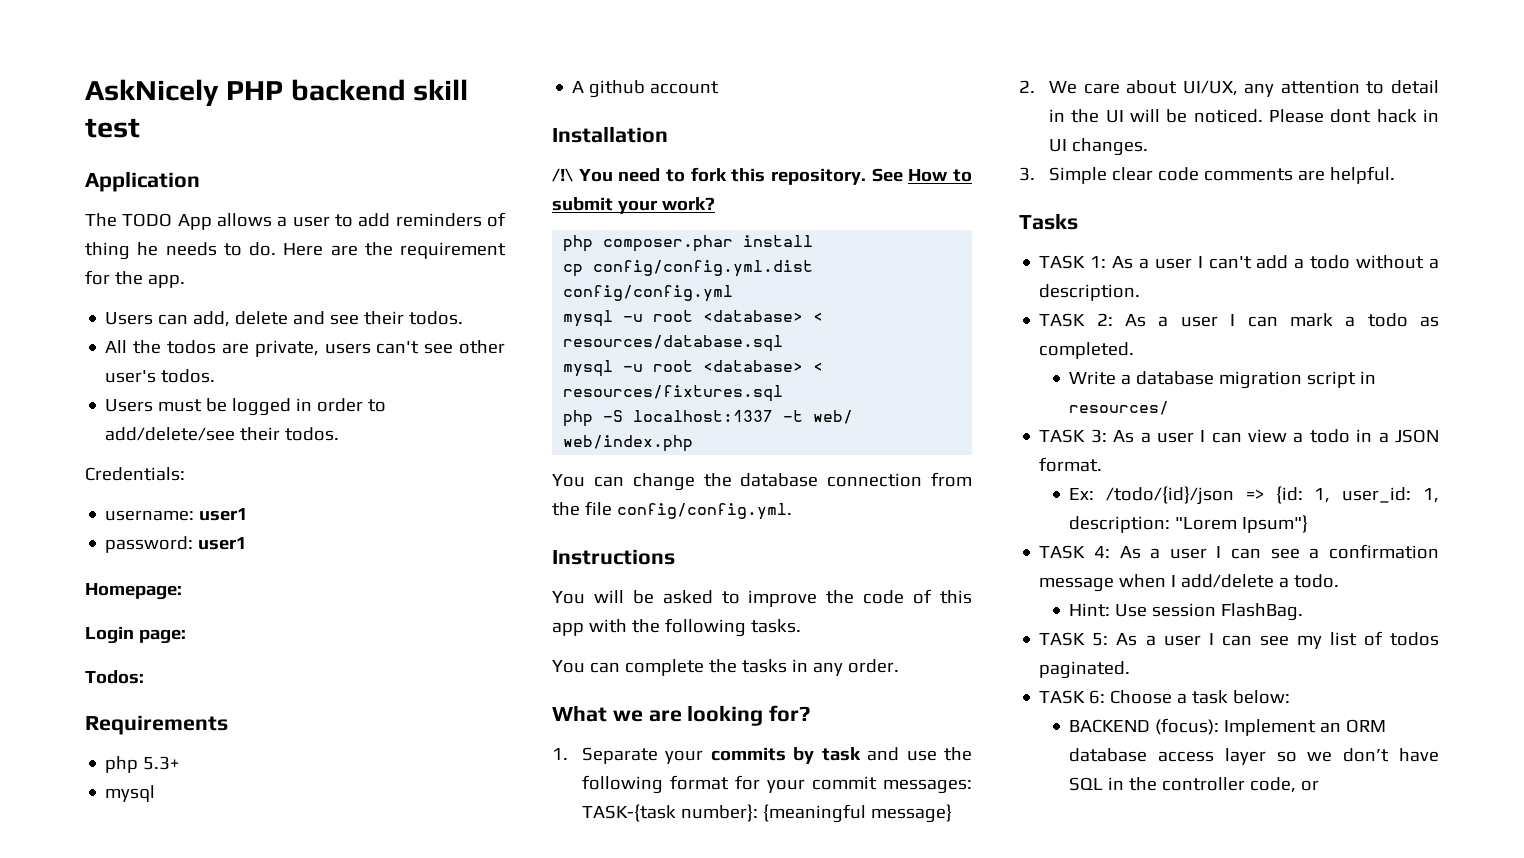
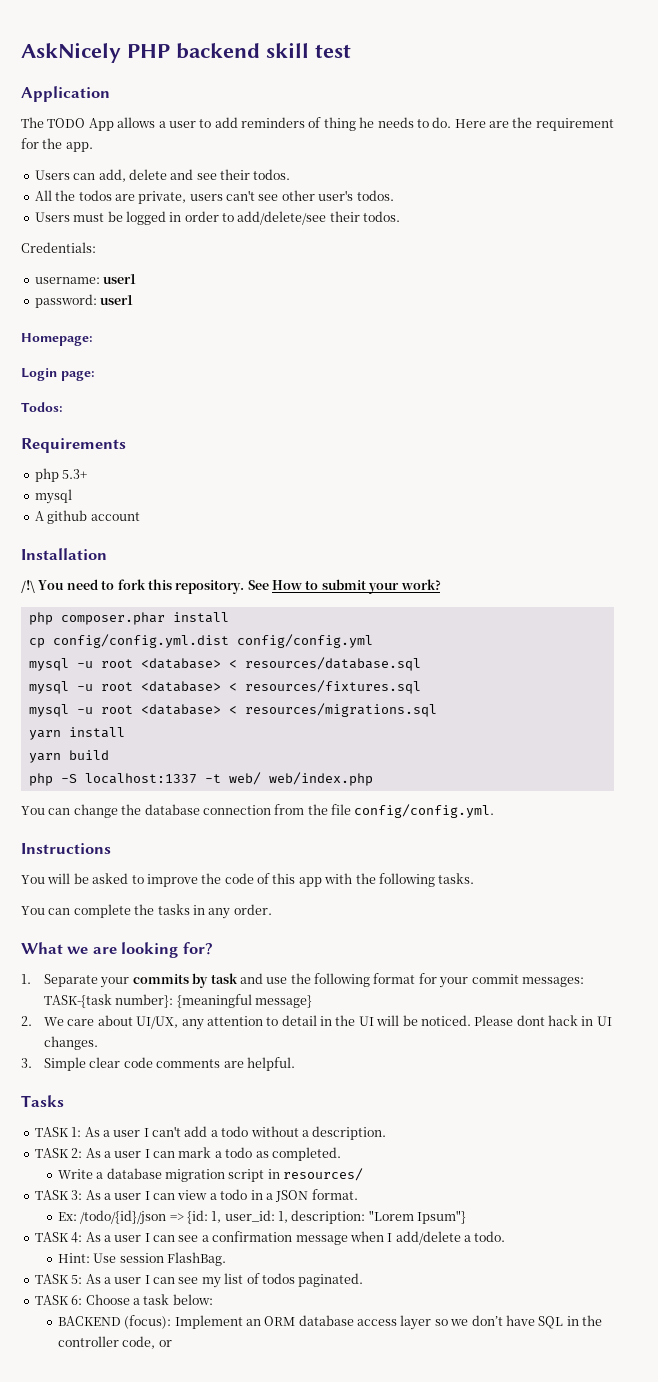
+ mysql -u root <database> < resources/migrations.sql
+ yarn install
+ yarn build

